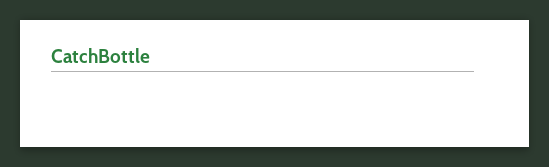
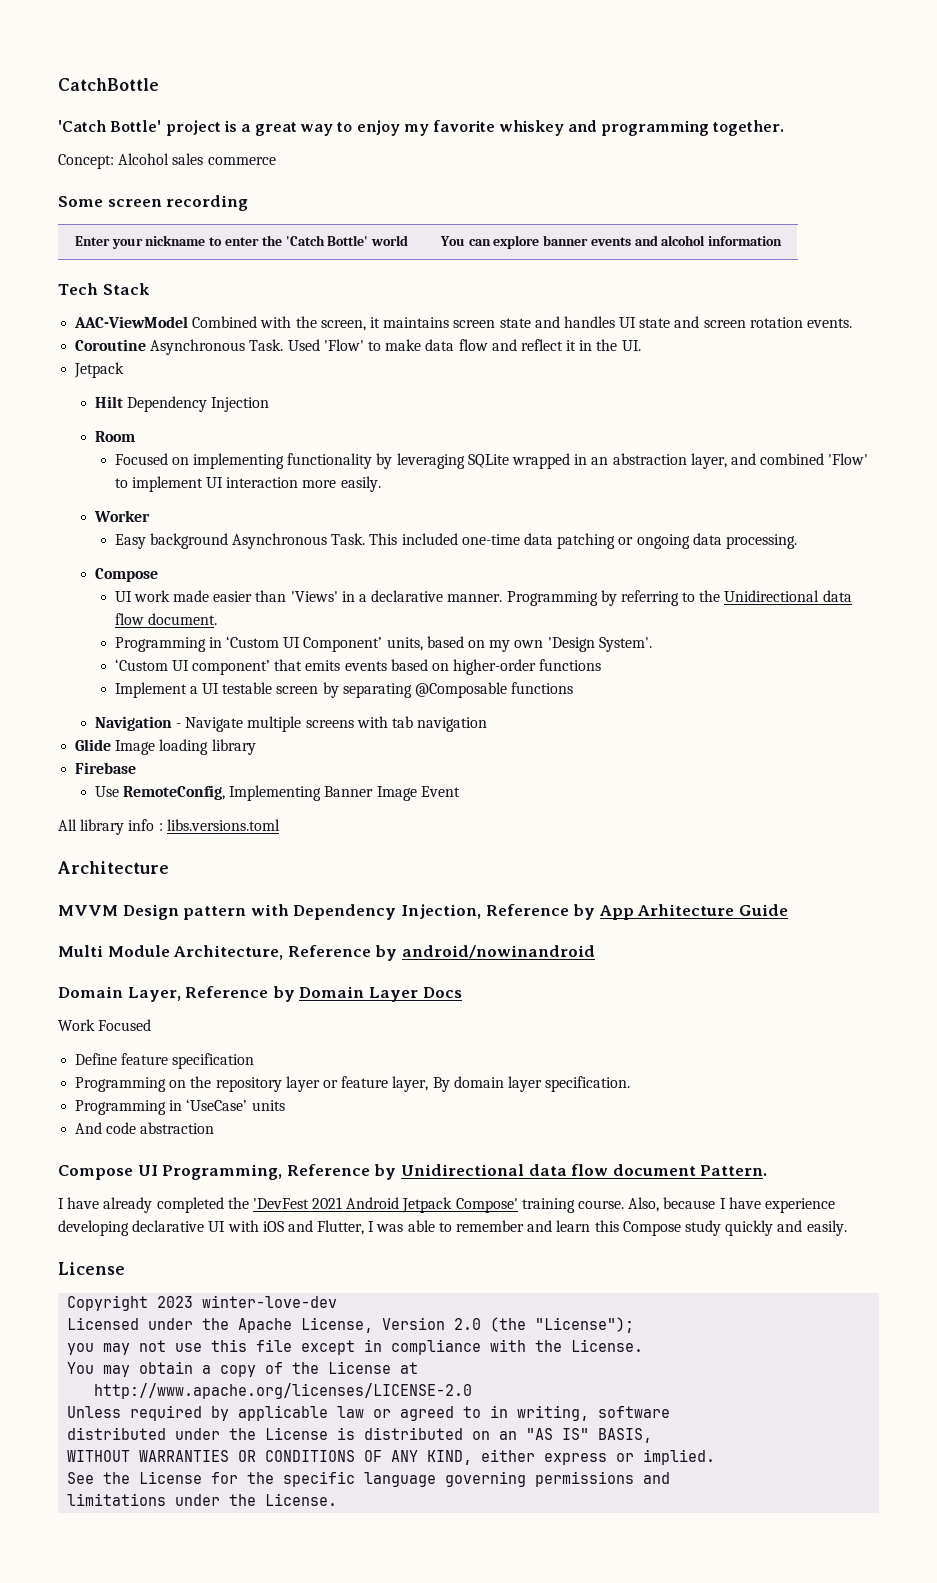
+ 'Catch Bottle' project is a great way to enjoy my favorite whiskey and programming together.
+ Concept: Alcohol sales commerce
+ Some screen recording
+ Enter your nickname to enter the 'Catch Bottle' world | You can explore banner events and alcohol information
+ Tech Stack
+ AAC-ViewModel Combined with the screen, it maintains screen state and handles UI state and screen rotation events.
+ Coroutine Asynchronous Task. Used 'Flow' to make data flow and reflect it in the UI.
+ Jetpack
+ Hilt Dependency Injection
+ Room
+ Focused on implementing functionality by leveraging SQLite wrapped in an abstraction layer, and combined 'Flow' to implement UI interaction more easily.
+ Worker
+ Easy background Asynchronous Task. This included one-time data patching or ongoing data processing.
+ Compose
+ UI work made easier than 'Views' in a declarative manner. Programming by referring to the Unidirectional data flow document.
+ Programming in ‘Custom UI Component’ units, based on my own 'Design System'.
+ ‘Custom UI component’ that emits events based on higher-order functions
+ Implement a UI testable screen by separating @Composable functions
+ Navigation - Navigate multiple screens with tab navigation
+ Glide Image loading library
+ Firebase
+ Use RemoteConfig, Implementing Banner Image Event
+ All library info : libs.versions.toml
+ Architecture
+ MVVM Design pattern with Dependency Injection, Reference by App Arhitecture Guide
+ Multi Module Architecture, Reference by android/nowinandroid
+ Domain Layer, Reference by Domain Layer Docs
+ Work Focused
+ Define feature specification
+ Programming on the repository layer or feature layer, By domain layer specification.
+ Programming in ‘UseCase’ units
+ And code abstraction
+ Compose UI Programming, Reference by Unidirectional data flow document Pattern.
+ I have already completed the 'DevFest 2021 Android Jetpack Compose' training course. Also, because I have experience developing declarative UI with iOS and Flutter, I was able to remember and learn this Compose study quickly and easily.
+ License
+ Copyright 2023 winter-love-dev
+ Licensed under the Apache License, Version 2.0 (the "License");
+ you may not use this file except in compliance with the License.
+ You may obtain a copy of the License at
+ http://www.apache.org/licenses/LICENSE-2.0
+ Unless required by applicable law or agreed to in writing, software
+ distributed under the License is distributed on an "AS IS" BASIS,
+ WITHOUT WARRANTIES OR CONDITIONS OF ANY KIND, either express or implied.
+ See the License for the specific language governing permissions and
+ limitations under the License.

